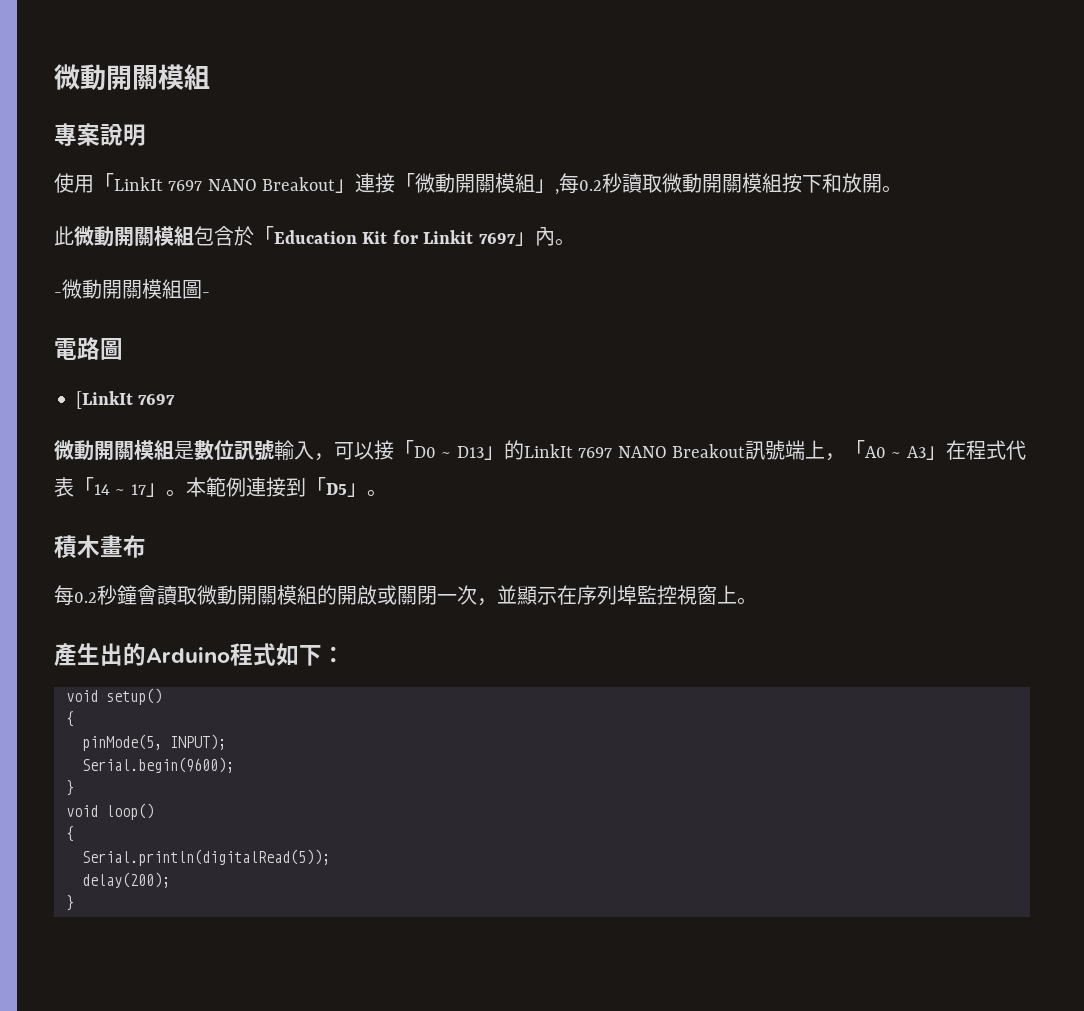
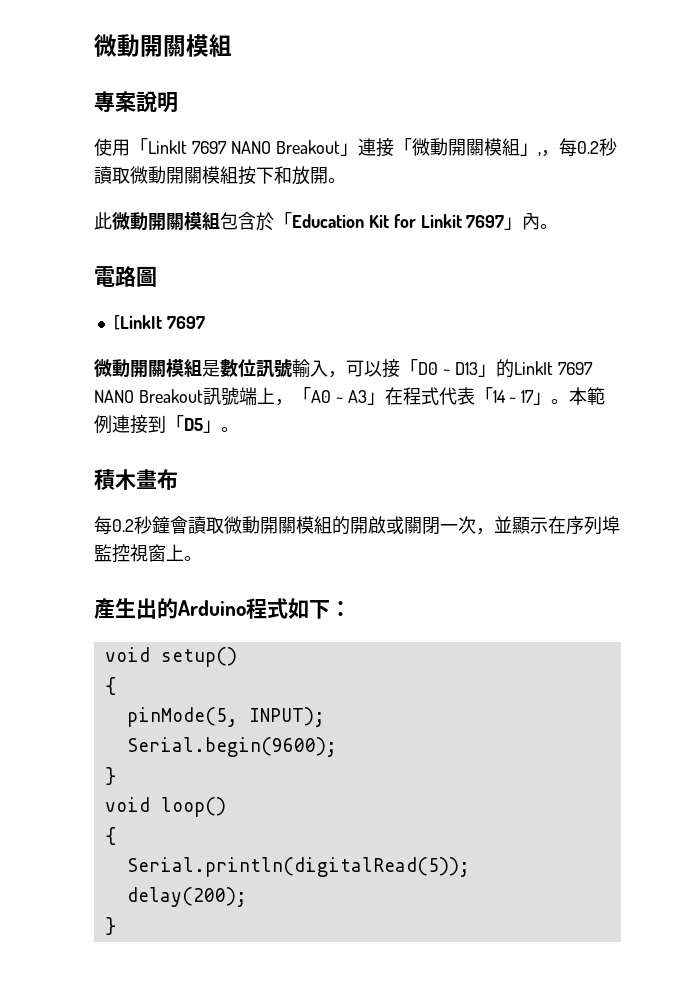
- 使用「LinkIt 7697 NANO Breakout」連接「微動開關模組」,每0.2秒讀取微動開關模組按下和放開。
+ 使用「LinkIt 7697 NANO Breakout」連接「微動開關模組」,，每0.2秒讀取微動開關模組按下和放開。
- -微動開關模組圖-

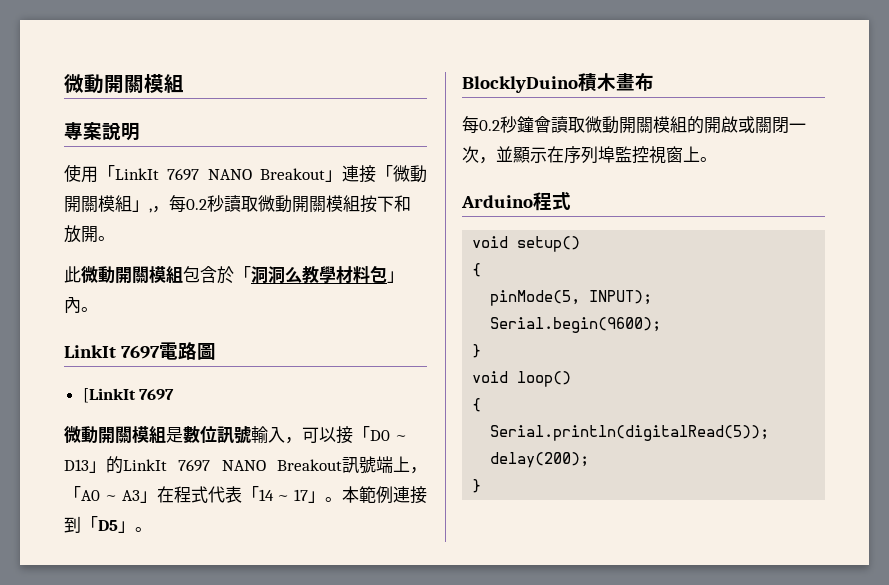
- 此微動開關模組包含於「Education Kit for Linkit 7697」內。
+ 此微動開關模組包含於「洞洞么教學材料包」內。
- 電路圖
+ LinkIt 7697電路圖
- 積木畫布
+ BlocklyDuino積木畫布
- 產生出的Arduino程式如下：
+ Arduino程式

